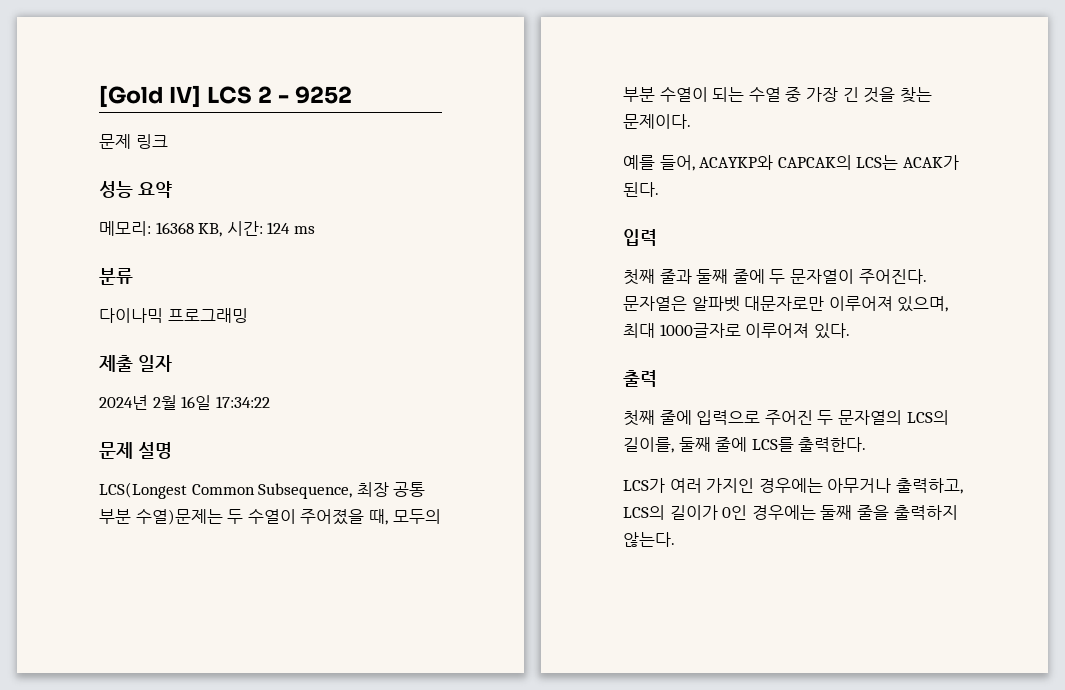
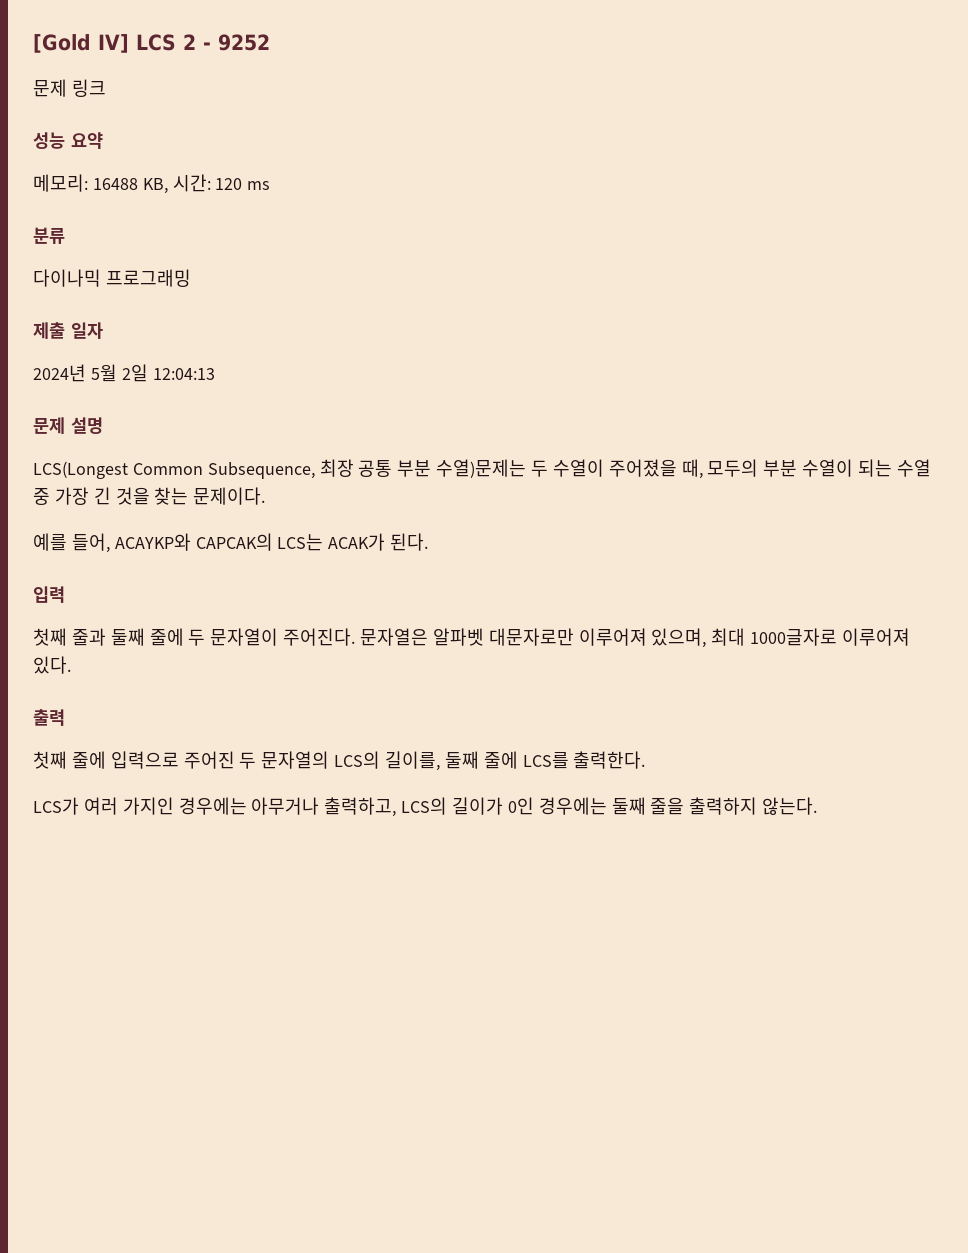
- 메모리: 16368 KB, 시간: 124 ms
+ 메모리: 16488 KB, 시간: 120 ms
- 2024년 2월 16일 17:34:22
+ 2024년 5월 2일 12:04:13

